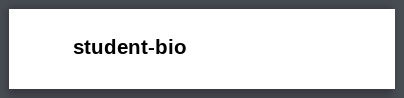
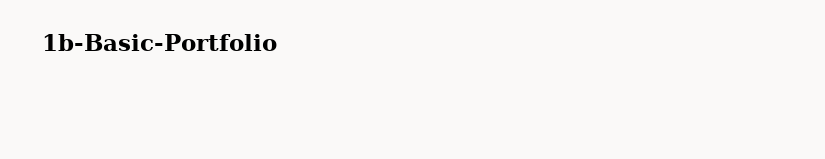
- student-bio
+ 1b-Basic-Portfolio

